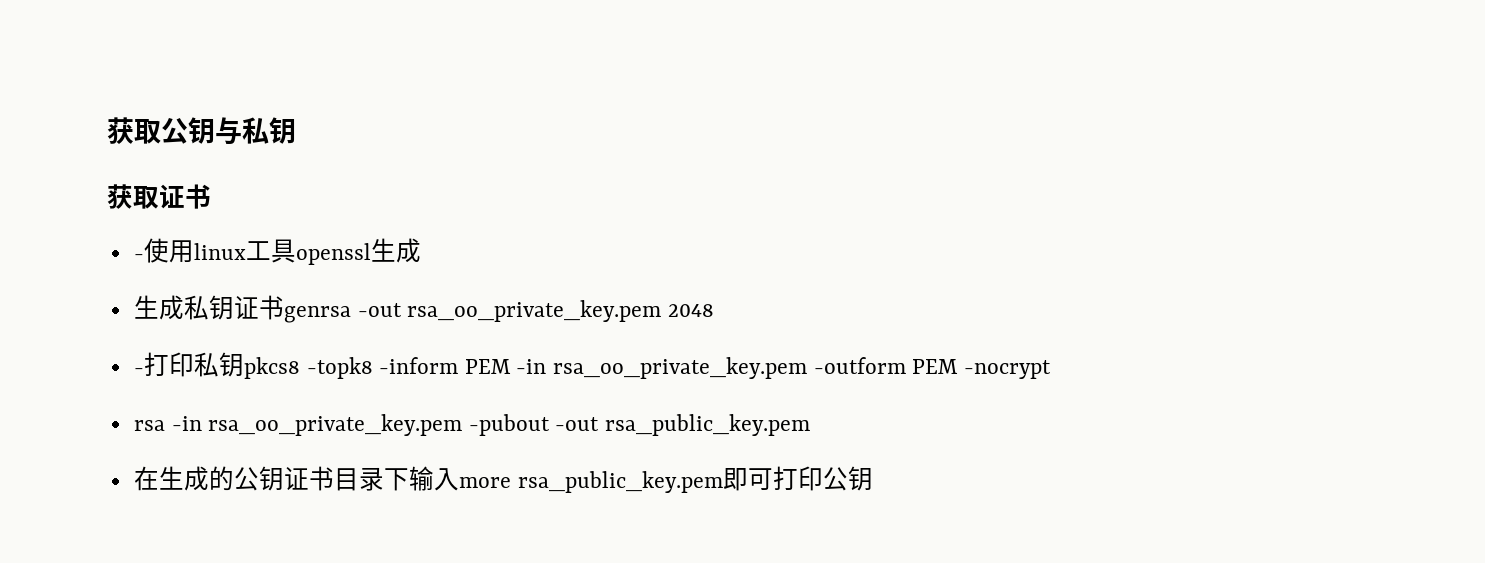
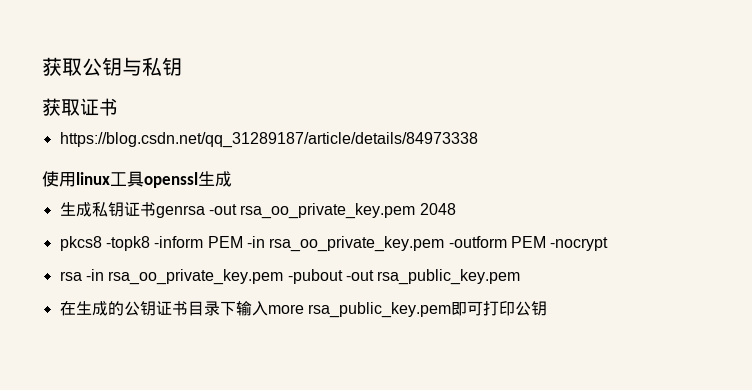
- -使用linux工具openssl生成
+ https://blog.csdn.net/qq_31289187/article/details/84973338
+ 使用linux工具openssl生成
- -打印私钥pkcs8 -topk8 -inform PEM -in rsa_oo_private_key.pem -outform PEM -nocrypt
+ pkcs8 -topk8 -inform PEM -in rsa_oo_private_key.pem -outform PEM -nocrypt

